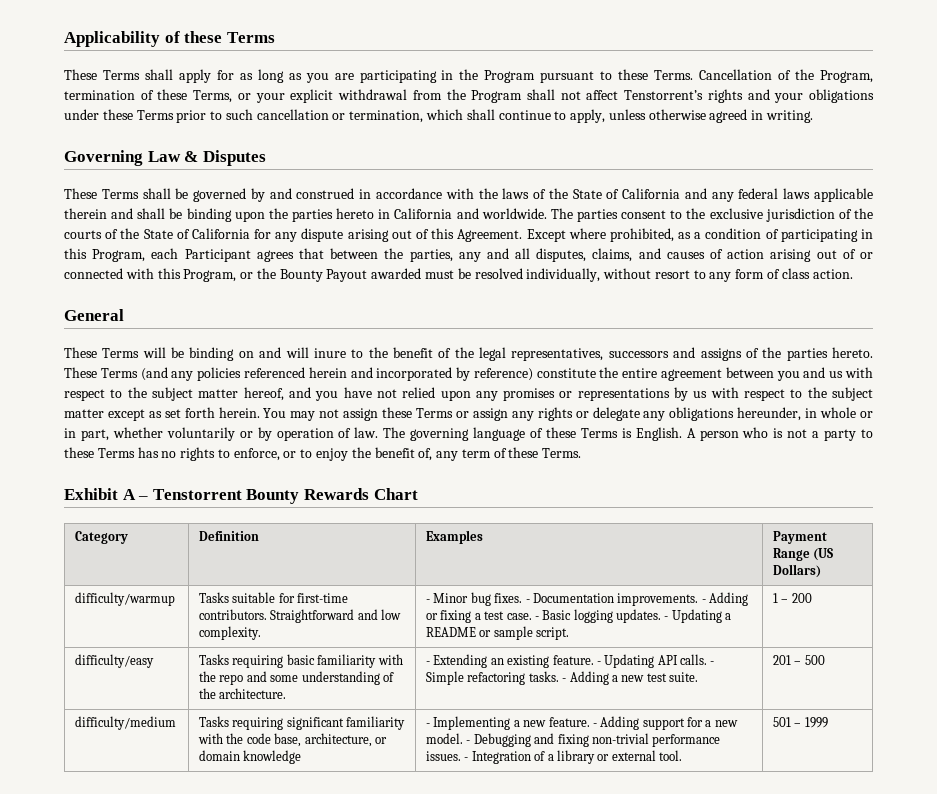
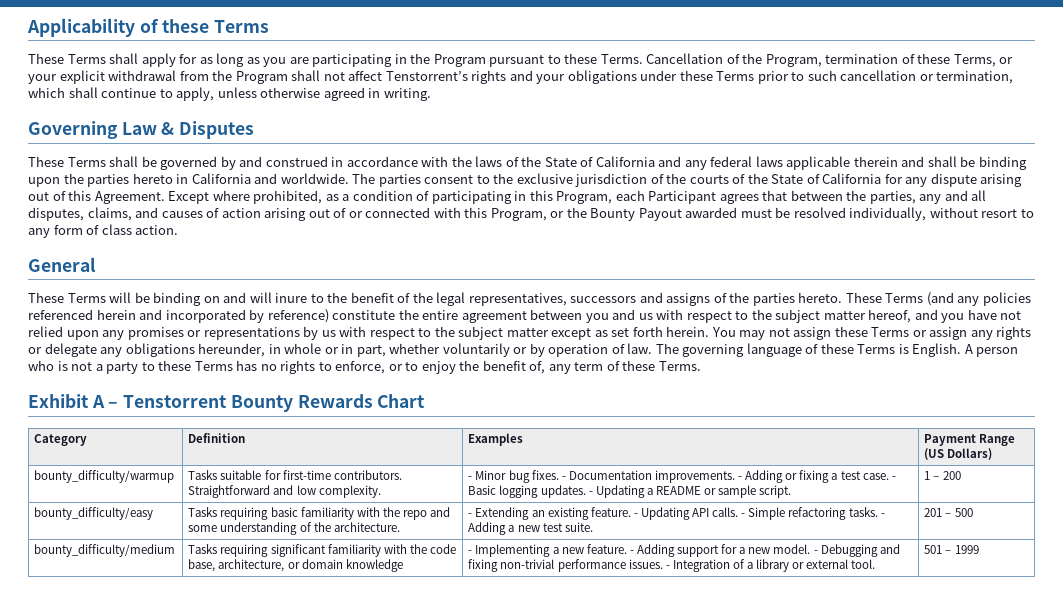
- difficulty/warmup | Tasks suitable for first-time contributors. Straightforward and low complexity. | - Minor bug fixes. - Documentation improvements. - Adding or fixing a test case. - Basic logging updates. - Updating a README or sample script. | 1 – 200
+ bounty_difficulty/warmup | Tasks suitable for first-time contributors. Straightforward and low complexity. | - Minor bug fixes. - Documentation improvements. - Adding or fixing a test case. - Basic logging updates. - Updating a README or sample script. | 1 – 200
- difficulty/easy | Tasks requiring basic familiarity with the repo and some understanding of the architecture. | - Extending an existing feature. - Updating API calls. - Simple refactoring tasks. - Adding a new test suite. | 201 – 500
+ bounty_difficulty/easy | Tasks requiring basic familiarity with the repo and some understanding of the architecture. | - Extending an existing feature. - Updating API calls. - Simple refactoring tasks. - Adding a new test suite. | 201 – 500
- difficulty/medium
+ bounty_difficulty/medium

